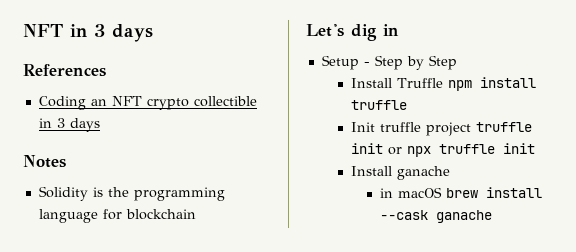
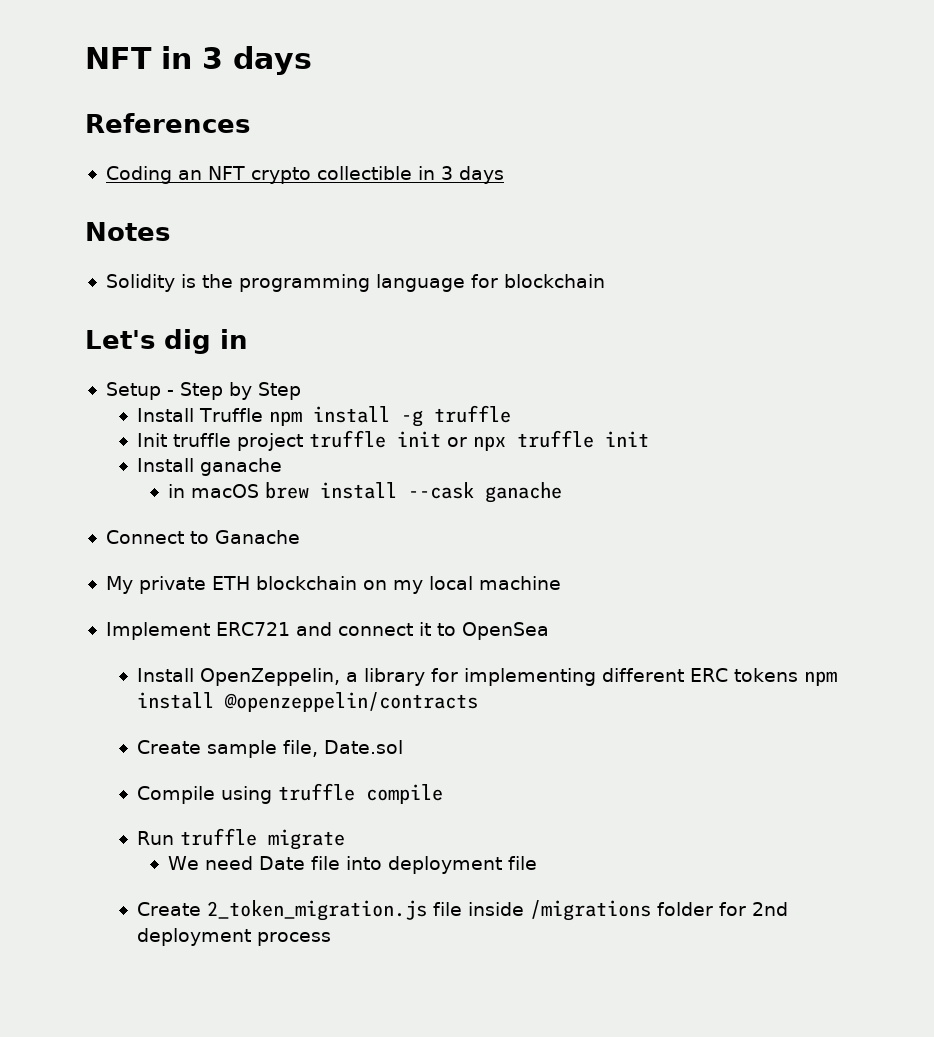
- Install Truffle npm install truffle
+ Install Truffle npm install -g truffle
+ Connect to Ganache
+ My private ETH blockchain on my local machine
+ Implement ERC721 and connect it to OpenSea
+ Install OpenZeppelin, a library for implementing different ERC tokens npm install @openzeppelin/contracts
+ Create sample file, Date.sol
+ Compile using truffle compile
+ Run truffle migrate
+ We need Date file into deployment file
+ Create 2_token_migration.js file inside /migrations folder for 2nd deployment process

